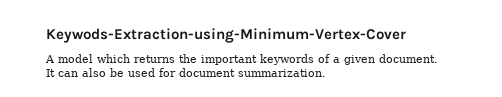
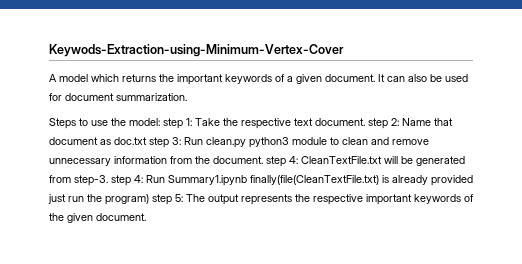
+ Steps to use the model: step 1: Take the respective text document. step 2: Name that document as doc.txt step 3: Run clean.py python3 module to clean and remove unnecessary information from the document. step 4: CleanTextFile.txt will be generated from step-3. step 4: Run Summary1.ipynb finally(file(CleanTextFile.txt) is already provided just run the program) step 5: The output represents the respective important keywords of the given document.

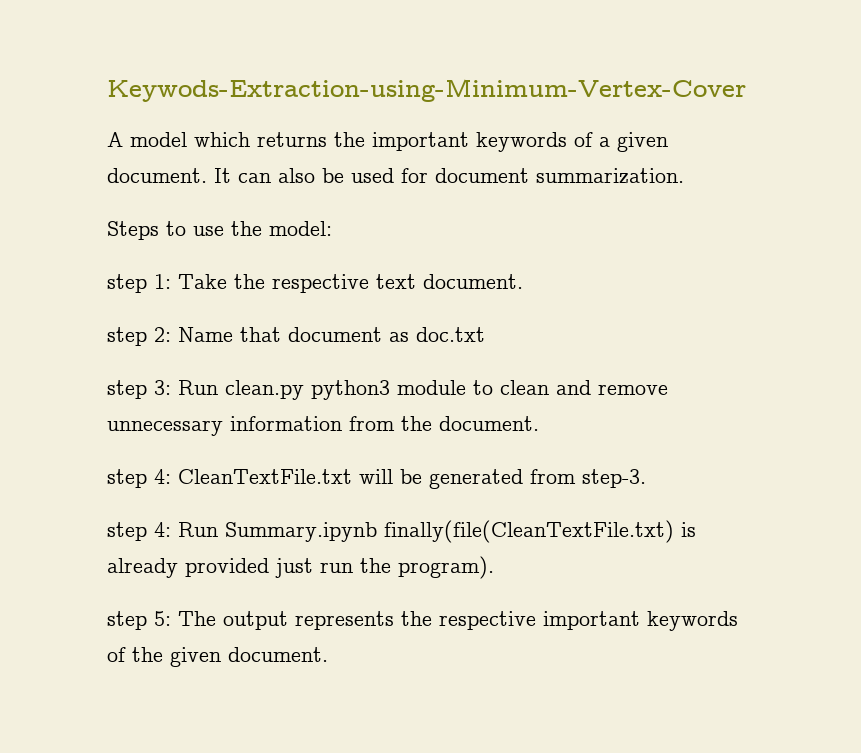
- Steps to use the model: step 1:
+ Steps to use the model:
+ step 1:
- Take the respective text document. step 2:
+ Take the respective text document.
+ step 2:
- Name that document as doc.txt step 3:
+ Name that document as doc.txt
+ step 3:
- Run clean.py python3 module to clean and remove unnecessary information from the document. step 4:
+ Run clean.py python3 module to clean and remove unnecessary information from the document.
+ step 4:
- CleanTextFile.txt will be generated from step-3. step 4:
+ CleanTextFile.txt will be generated from step-3.
+ step 4:
- Run Summary1.ipynb finally(file(CleanTextFile.txt) is already provided just run the program) step 5:
+ Run Summary.ipynb finally(file(CleanTextFile.txt) is already provided just run the program).
+ step 5:

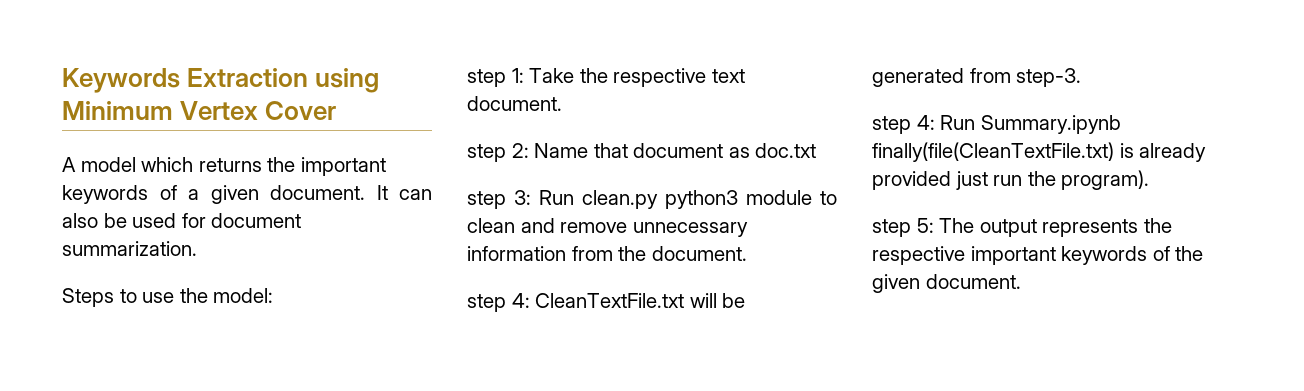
- Keywods-Extraction-using-Minimum-Vertex-Cover
+ Keywords Extraction using Minimum Vertex Cover

